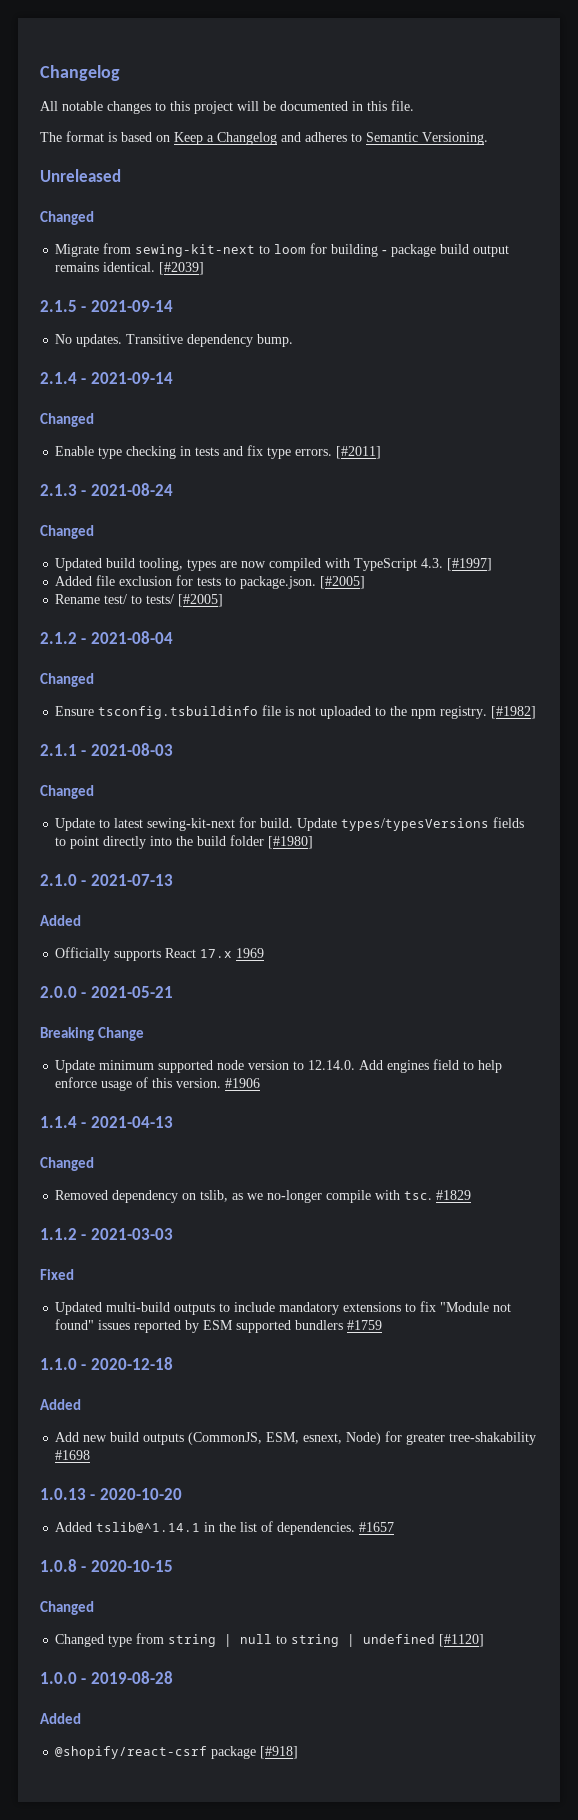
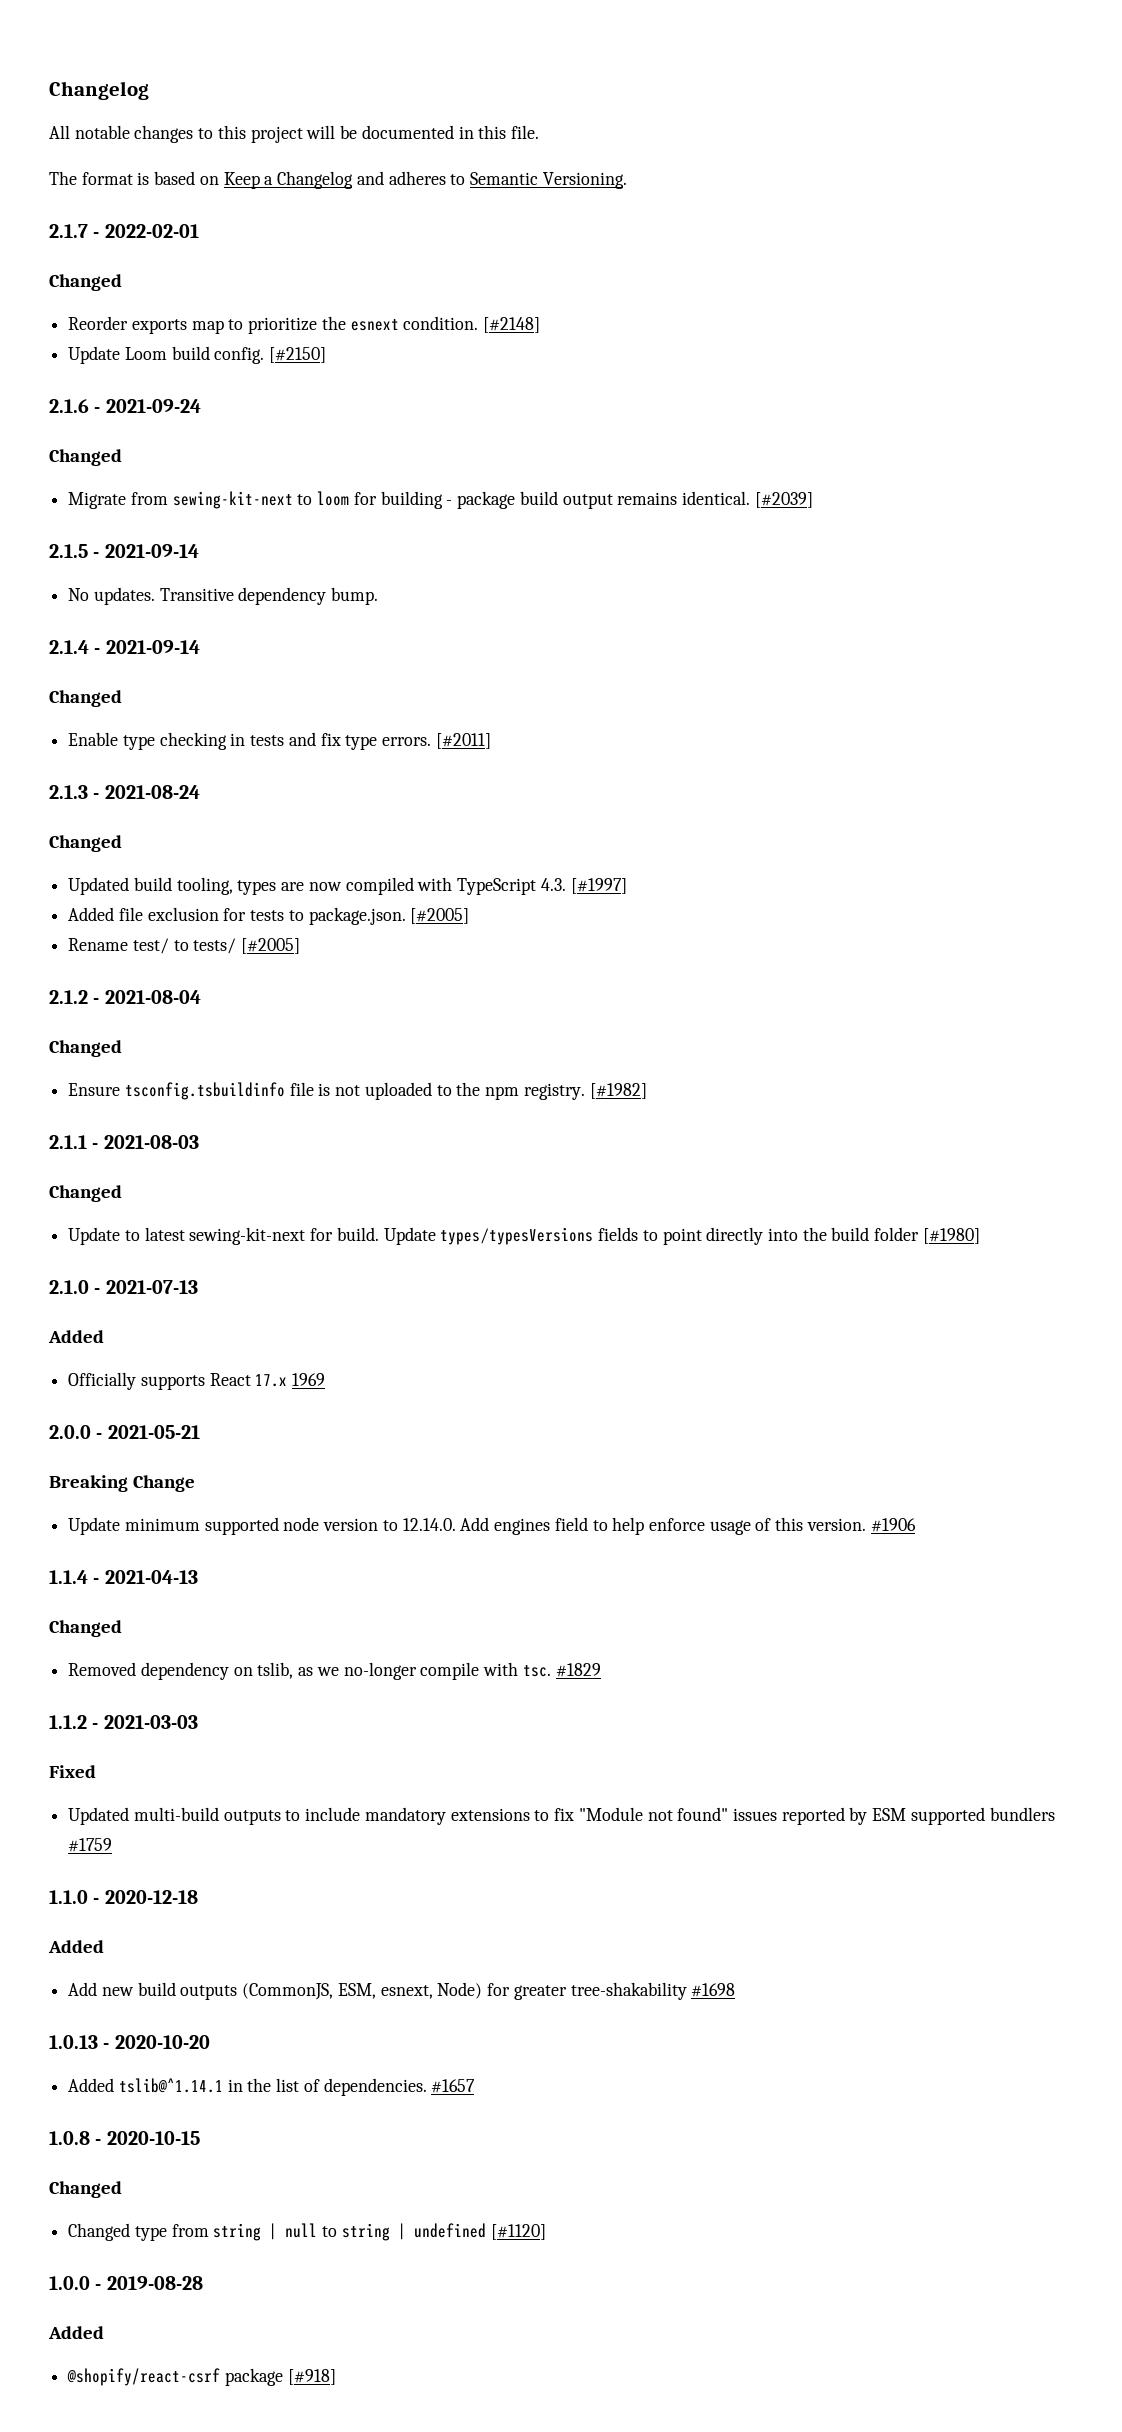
- Unreleased
+ 2.1.7 - 2022-02-01
+ Changed
+ Reorder exports map to prioritize the esnext condition. [#2148]
+ Update Loom build config. [#2150]
+ 2.1.6 - 2021-09-24

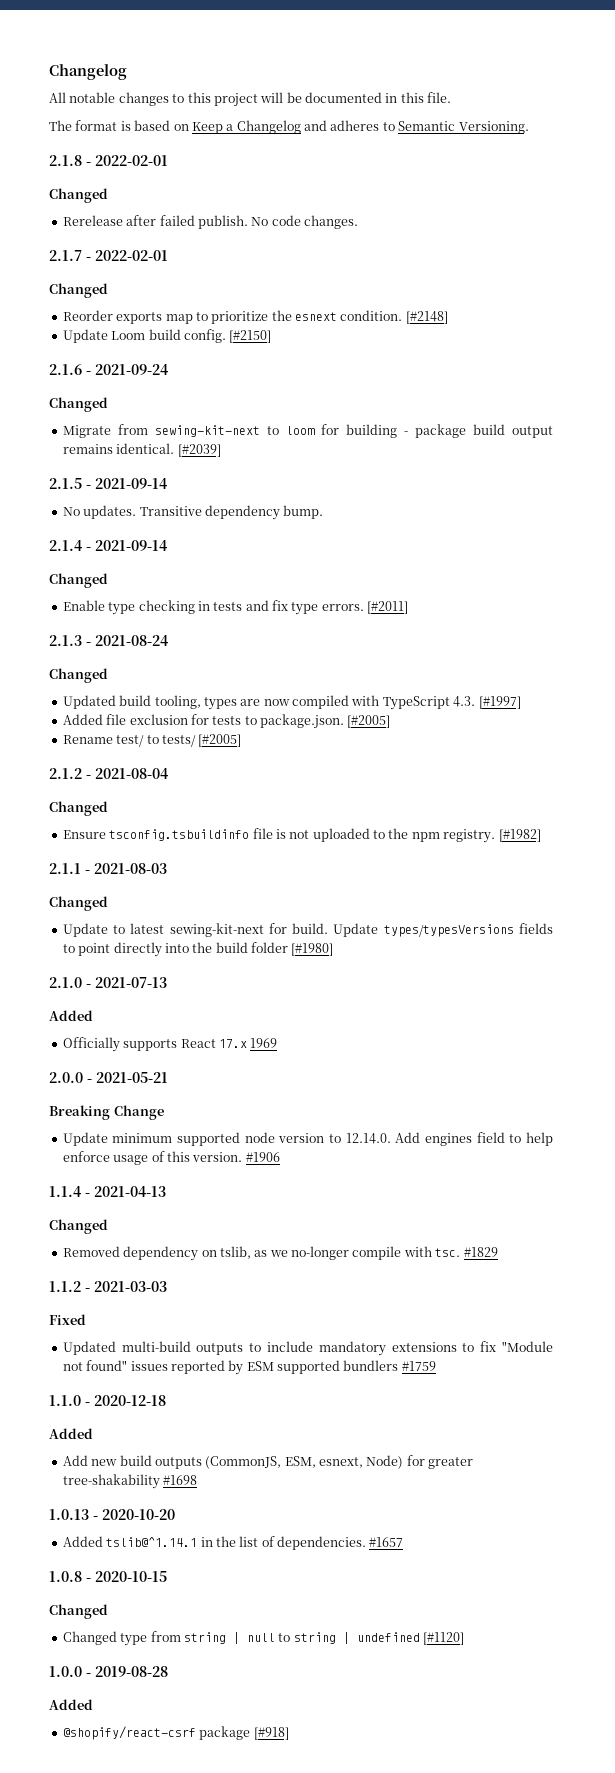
+ 2.1.8 - 2022-02-01
+ Changed
+ Rerelease after failed publish. No code changes.

